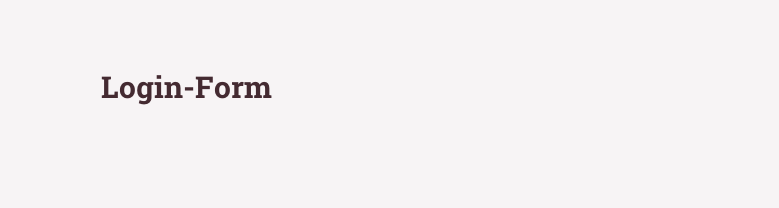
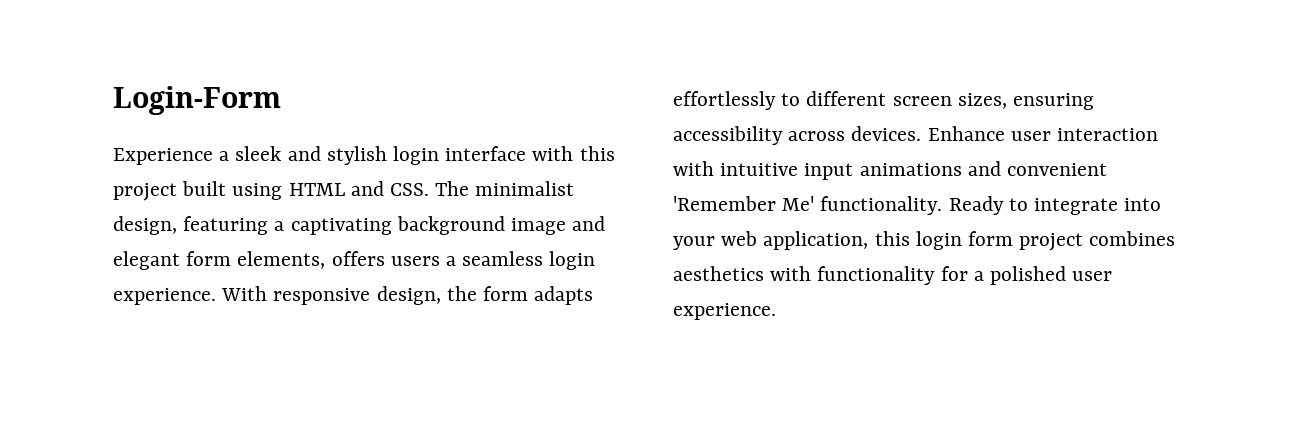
+ Experience a sleek and stylish login interface with this project built using HTML and CSS. The minimalist design, featuring a captivating background image and elegant form elements, offers users a seamless login experience. With responsive design, the form adapts effortlessly to different screen sizes, ensuring accessibility across devices. Enhance user interaction with intuitive input animations and convenient 'Remember Me' functionality. Ready to integrate into your web application, this login form project combines aesthetics with functionality for a polished user experience.

